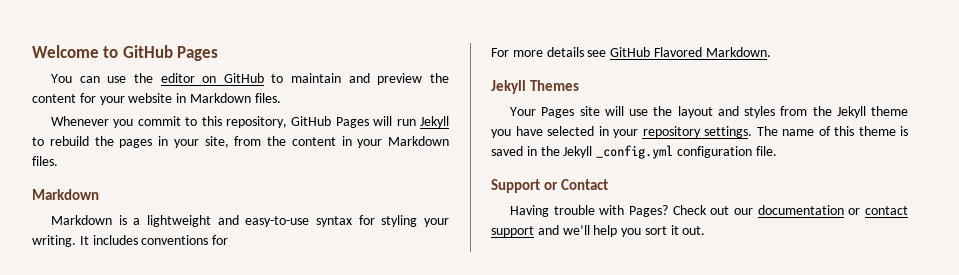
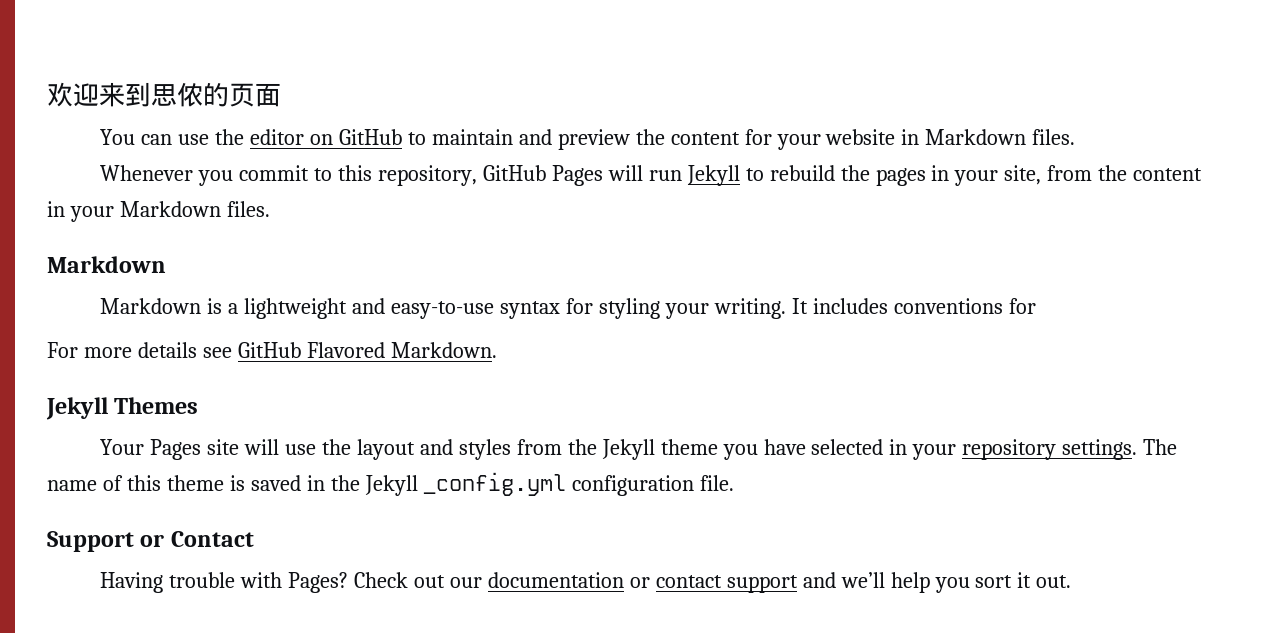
- Welcome to GitHub Pages
+ 欢迎来到思侬的页面

